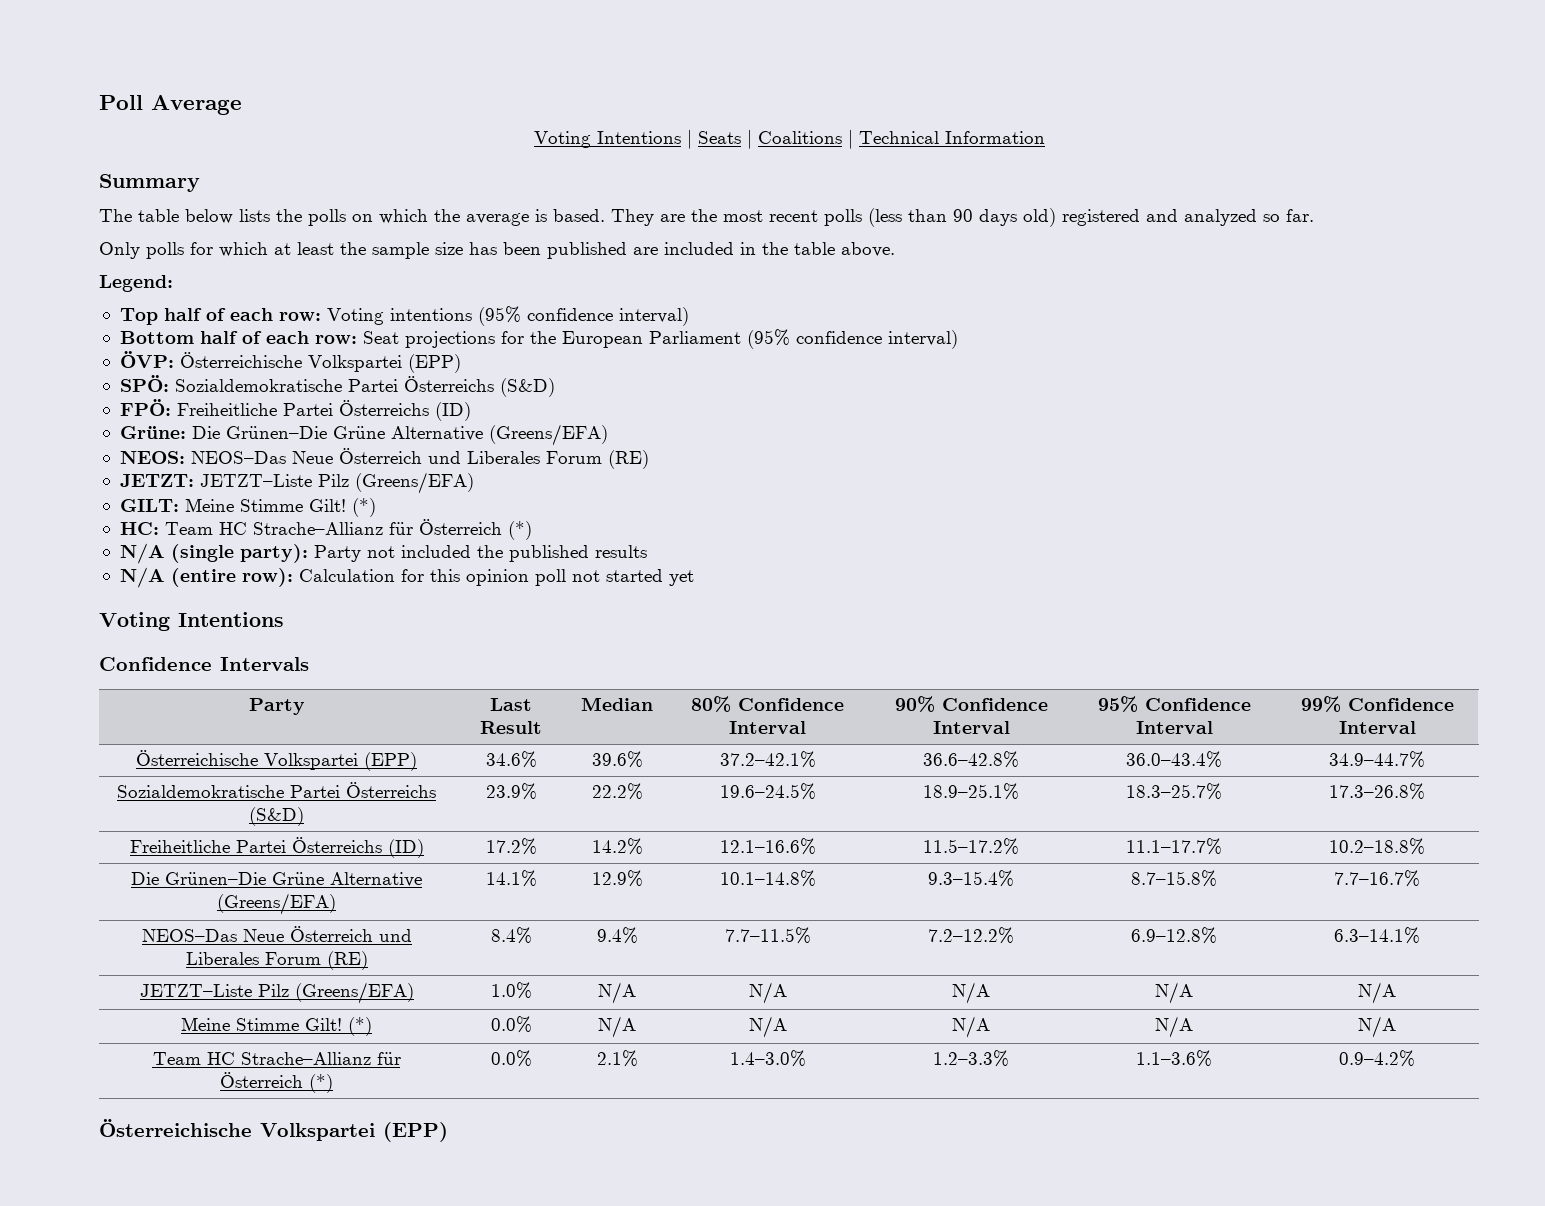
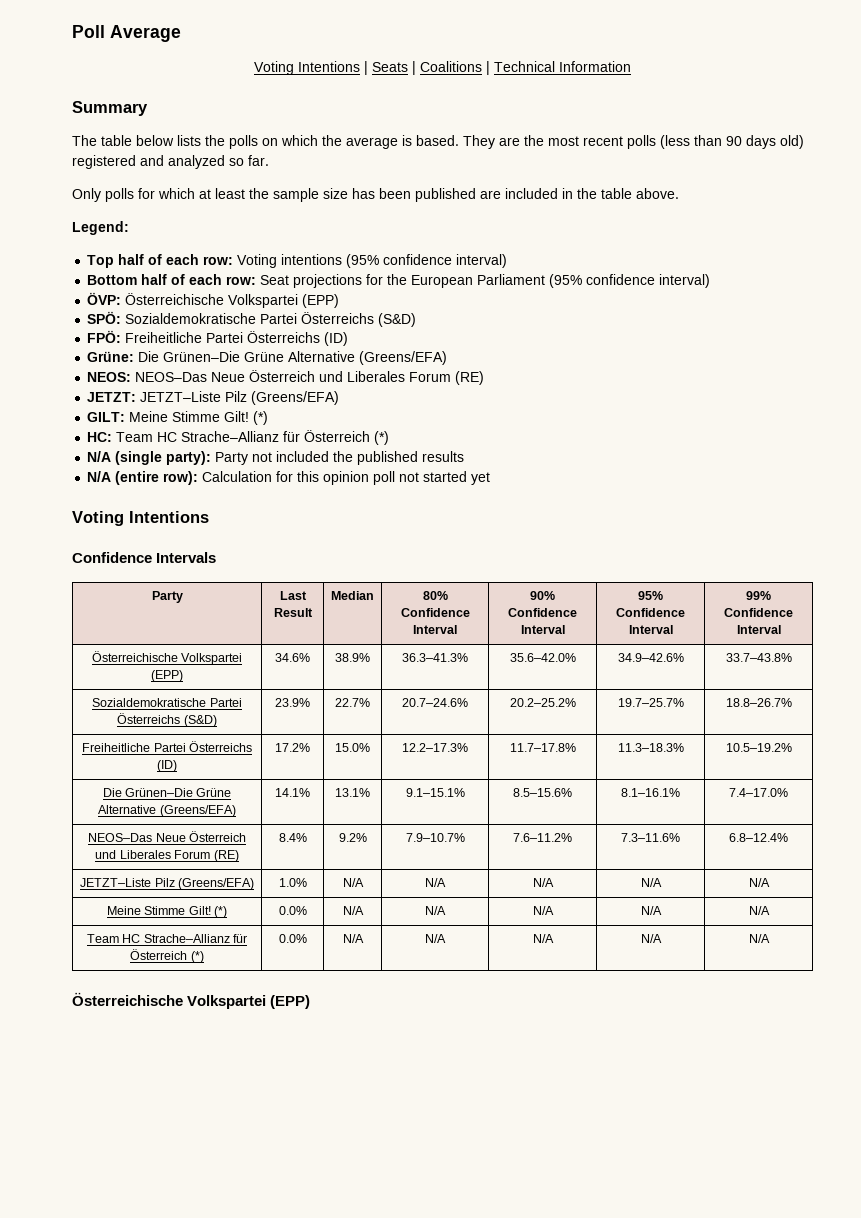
- Österreichische Volkspartei (EPP) | 34.6% | 39.6% | 37.2–42.1% | 36.6–42.8% | 36.0–43.4% | 34.9–44.7%
+ Österreichische Volkspartei (EPP) | 34.6% | 38.9% | 36.3–41.3% | 35.6–42.0% | 34.9–42.6% | 33.7–43.8%
- Sozialdemokratische Partei Österreichs (S&D) | 23.9% | 22.2% | 19.6–24.5% | 18.9–25.1% | 18.3–25.7% | 17.3–26.8%
+ Sozialdemokratische Partei Österreichs (S&D) | 23.9% | 22.7% | 20.7–24.6% | 20.2–25.2% | 19.7–25.7% | 18.8–26.7%
- Freiheitliche Partei Österreichs (ID) | 17.2% | 14.2% | 12.1–16.6% | 11.5–17.2% | 11.1–17.7% | 10.2–18.8%
+ Freiheitliche Partei Österreichs (ID) | 17.2% | 15.0% | 12.2–17.3% | 11.7–17.8% | 11.3–18.3% | 10.5–19.2%
- Die Grünen–Die Grüne Alternative (Greens/EFA) | 14.1% | 12.9% | 10.1–14.8% | 9.3–15.4% | 8.7–15.8% | 7.7–16.7%
+ Die Grünen–Die Grüne Alternative (Greens/EFA) | 14.1% | 13.1% | 9.1–15.1% | 8.5–15.6% | 8.1–16.1% | 7.4–17.0%
- NEOS–Das Neue Österreich und Liberales Forum (RE) | 8.4% | 9.4% | 7.7–11.5% | 7.2–12.2% | 6.9–12.8% | 6.3–14.1%
+ NEOS–Das Neue Österreich und Liberales Forum (RE) | 8.4% | 9.2% | 7.9–10.7% | 7.6–11.2% | 7.3–11.6% | 6.8–12.4%
- Team HC Strache–Allianz für Österreich (*) | 0.0% | 2.1% | 1.4–3.0% | 1.2–3.3% | 1.1–3.6% | 0.9–4.2%
+ Team HC Strache–Allianz für Österreich (*) | 0.0% | N/A | N/A | N/A | N/A | N/A

